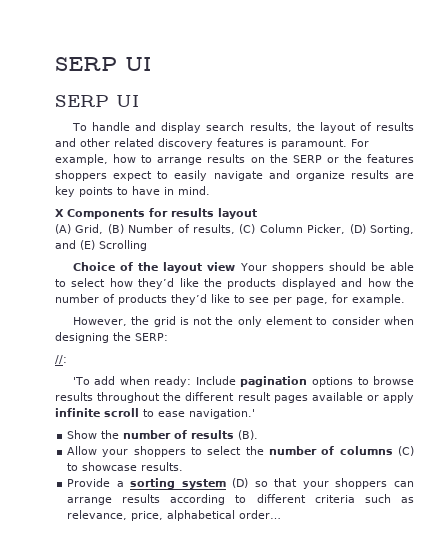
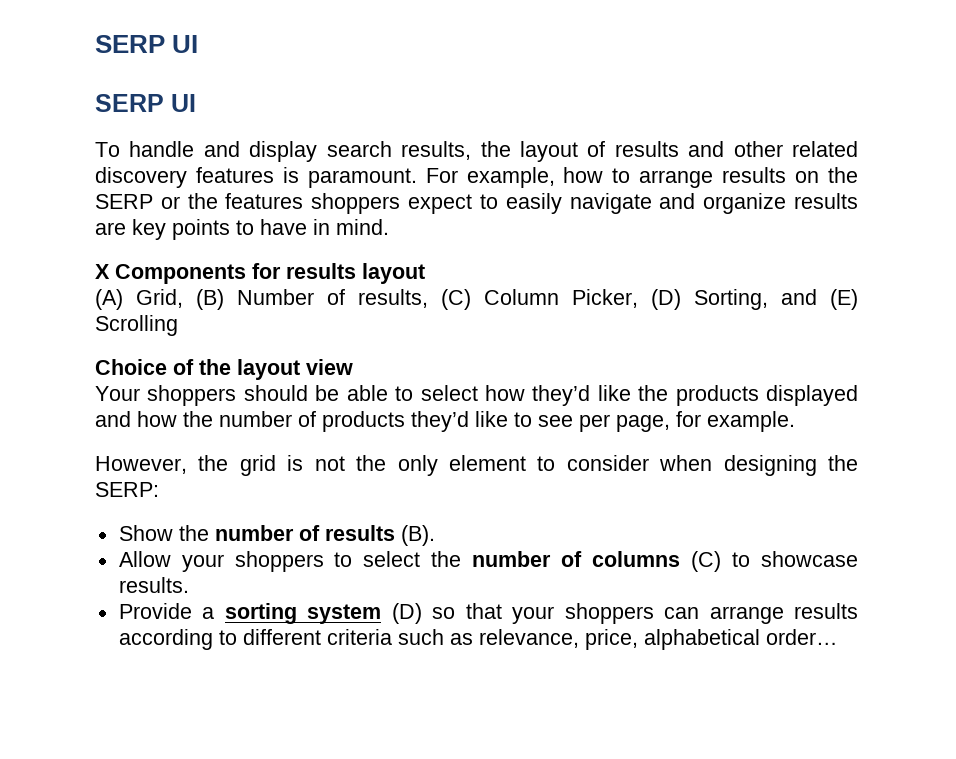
- Choice of the layout view Your shoppers should be able to select how they’d like the products displayed and how the number of products they’d like to see per page, for example.
+ Choice of the layout view
+ Your shoppers should be able to select how they’d like the products displayed and how the number of products they’d like to see per page, for example.
- //:
- 'To add when ready: Include pagination options to browse results throughout the different result pages available or apply infinite scroll to ease navigation.'

